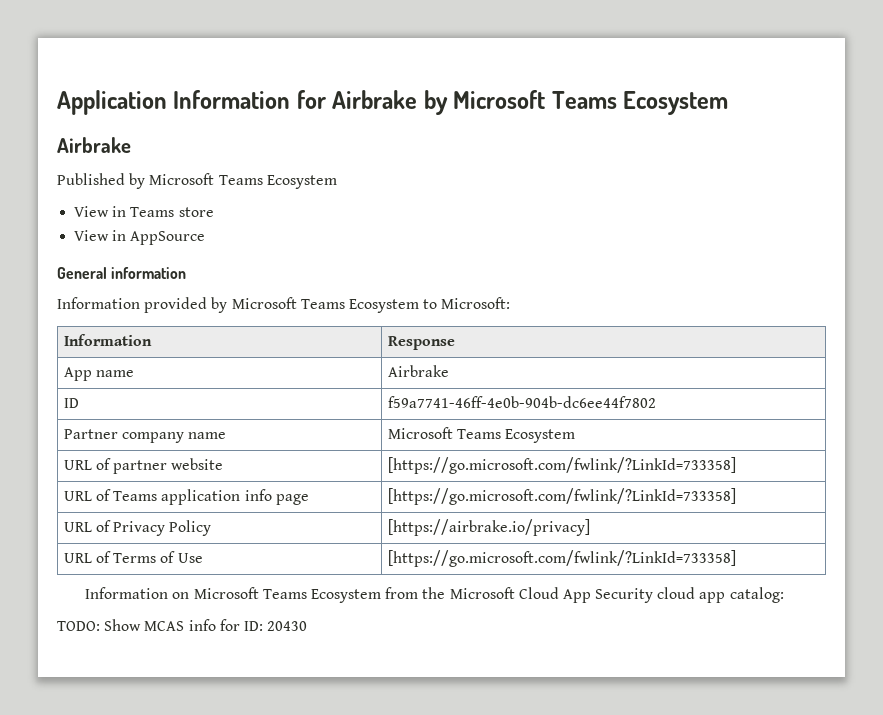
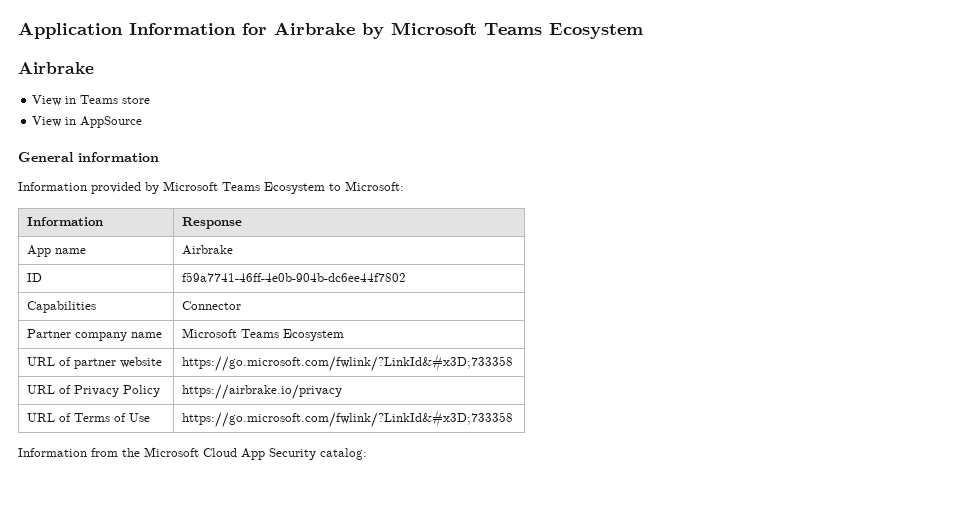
- Published by Microsoft Teams Ecosystem
+ Capabilities | Connector
- URL of partner website | [https://go.microsoft.com/fwlink/?LinkId=733358]
- URL of Teams application info page | [https://go.microsoft.com/fwlink/?LinkId=733358]
+ URL of partner website | https://go.microsoft.com/fwlink/?LinkId&#x3D;733358
- URL of Privacy Policy | [https://airbrake.io/privacy]
+ URL of Privacy Policy | https://airbrake.io/privacy
- URL of Terms of Use | [https://go.microsoft.com/fwlink/?LinkId=733358]
- Information on Microsoft Teams Ecosystem from the Microsoft Cloud App Security cloud app catalog:
+ URL of Terms of Use | https://go.microsoft.com/fwlink/?LinkId&#x3D;733358
+ Information from the Microsoft Cloud App Security catalog:
- TODO: Show MCAS info for ID: 20430

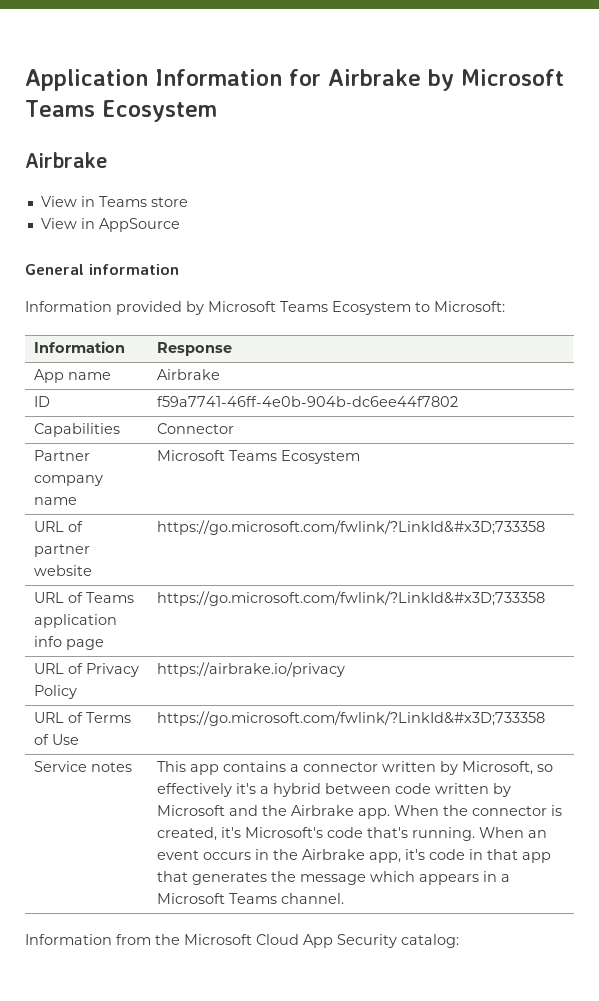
+ URL of Teams application info page | https://go.microsoft.com/fwlink/?LinkId&#x3D;733358
+ Service notes | This app contains a connector written by Microsoft, so effectively it's a hybrid between code written by Microsoft and the Airbrake app. When the connector is created, it's Microsoft's code that's running. When an event occurs in the Airbrake app, it's code in that app that generates the message which appears in a Microsoft Teams channel.

